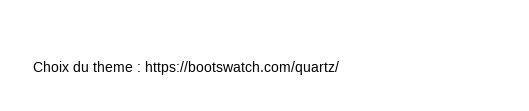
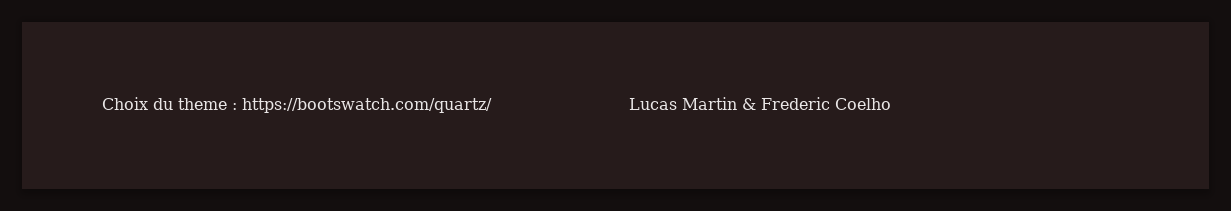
+ Lucas Martin & Frederic Coelho

